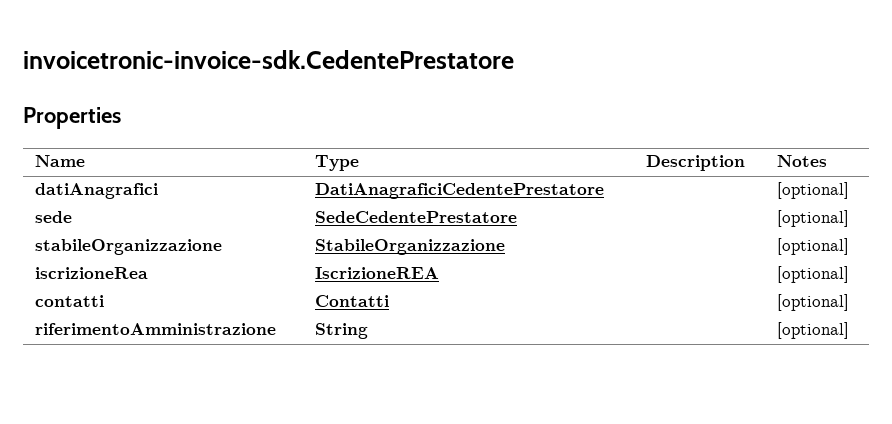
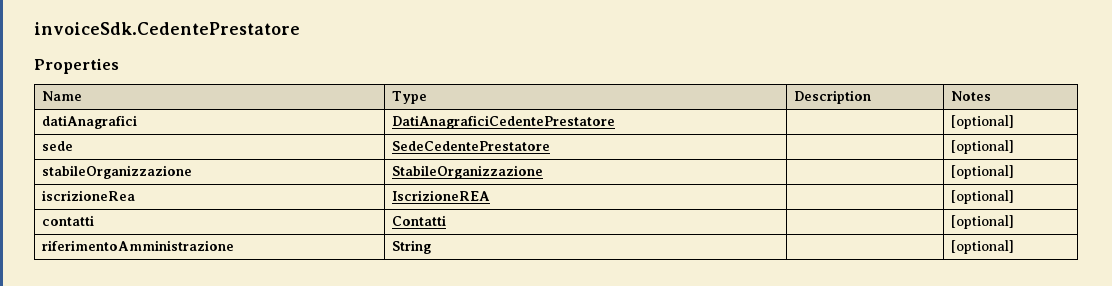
- invoicetronic-invoice-sdk.CedentePrestatore
+ invoiceSdk.CedentePrestatore

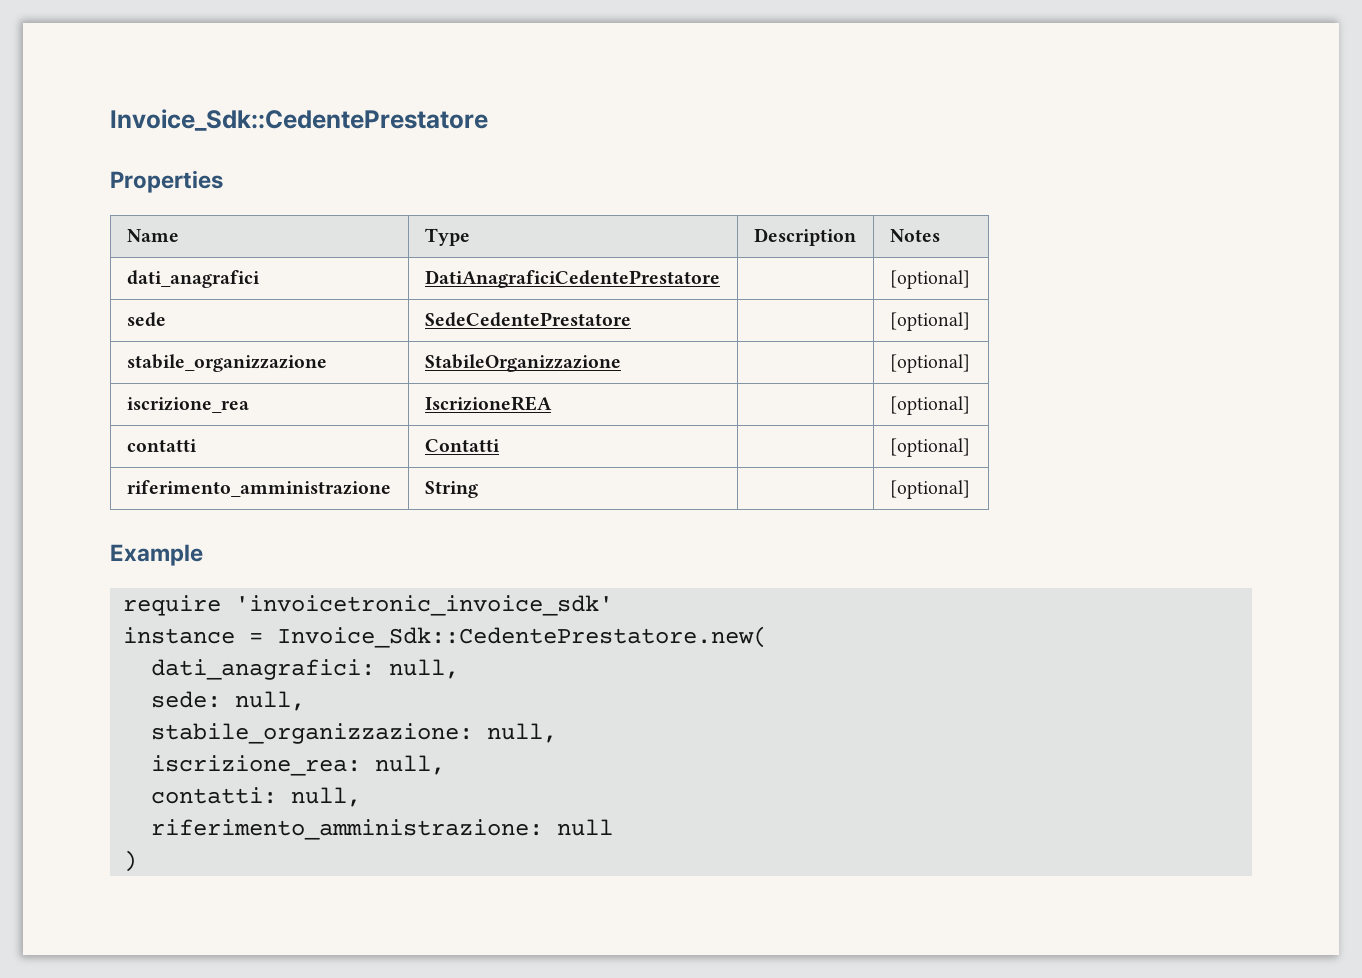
- invoiceSdk.CedentePrestatore
+ Invoice_Sdk::CedentePrestatore
- datiAnagrafici | DatiAnagraficiCedentePrestatore | | [optional]
+ dati_anagrafici | DatiAnagraficiCedentePrestatore | | [optional]
- stabileOrganizzazione | StabileOrganizzazione | | [optional]
+ stabile_organizzazione | StabileOrganizzazione | | [optional]
- iscrizioneRea | IscrizioneREA | | [optional]
+ iscrizione_rea | IscrizioneREA | | [optional]
- riferimentoAmministrazione | String | | [optional]
+ riferimento_amministrazione | String | | [optional]
+ Example
+ require 'invoicetronic_invoice_sdk'
+ instance = Invoice_Sdk::CedentePrestatore.new(
+ dati_anagrafici: null,
+ sede: null,
+ stabile_organizzazione: null,
+ iscrizione_rea: null,
+ contatti: null,
+ riferimento_amministrazione: null
+ )

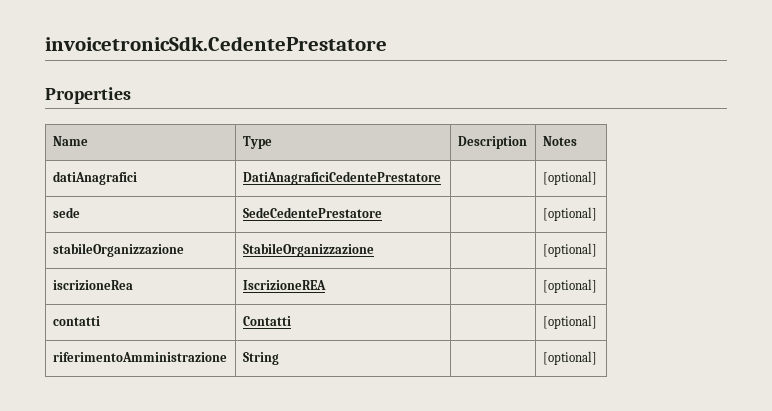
- Invoice_Sdk::CedentePrestatore
+ invoicetronicSdk.CedentePrestatore
- dati_anagrafici | DatiAnagraficiCedentePrestatore | | [optional]
+ datiAnagrafici | DatiAnagraficiCedentePrestatore | | [optional]
- stabile_organizzazione | StabileOrganizzazione | | [optional]
+ stabileOrganizzazione | StabileOrganizzazione | | [optional]
- iscrizione_rea | IscrizioneREA | | [optional]
+ iscrizioneRea | IscrizioneREA | | [optional]
- riferimento_amministrazione | String | | [optional]
+ riferimentoAmministrazione | String | | [optional]
- Example
- require 'invoicetronic_invoice_sdk'
- instance = Invoice_Sdk::CedentePrestatore.new(
- dati_anagrafici: null,
- sede: null,
- stabile_organizzazione: null,
- iscrizione_rea: null,
- contatti: null,
- riferimento_amministrazione: null
- )

